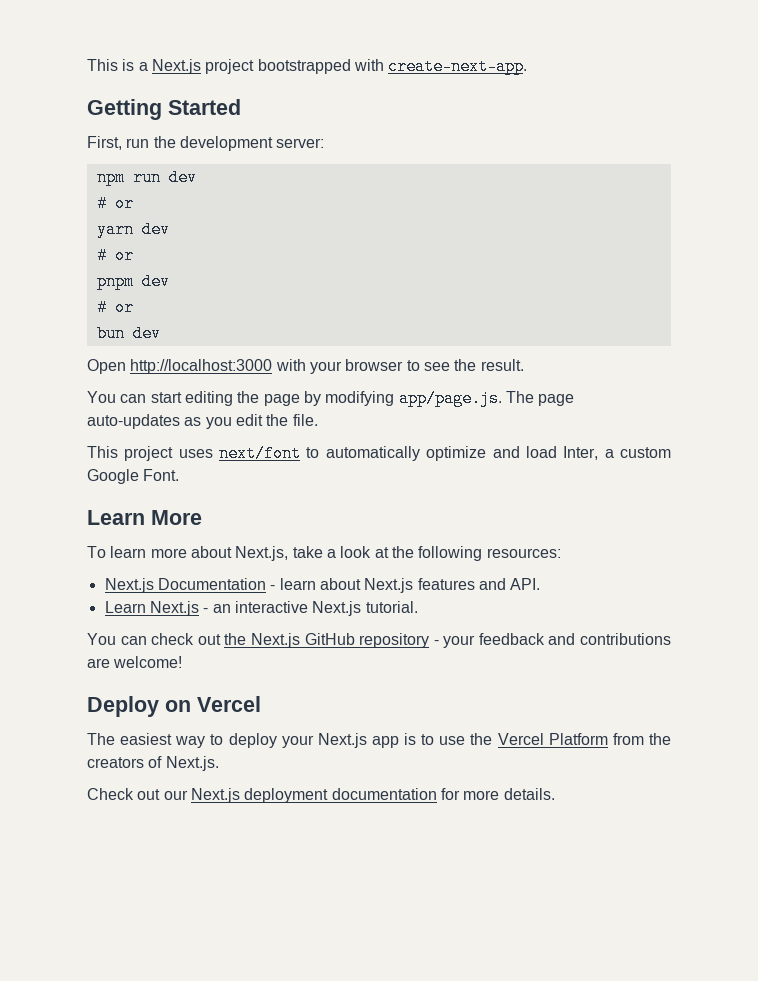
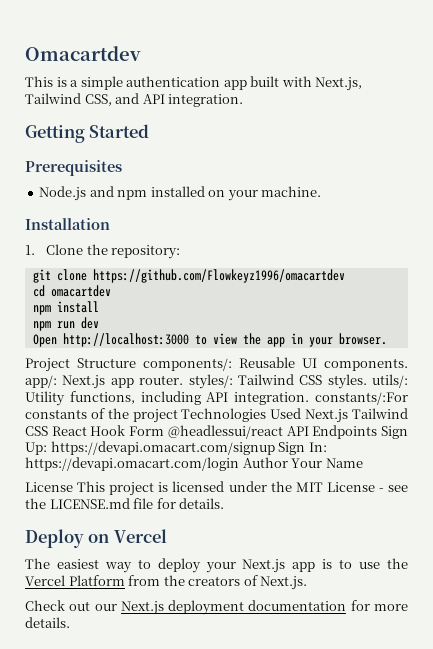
+ Omacartdev
- This is a Next.js project bootstrapped with create-next-app.
+ This is a simple authentication app built with Next.js, Tailwind CSS, and API integration.
  Getting Started
- First, run the development server:
+ Prerequisites
+ Node.js and npm installed on your machine.
+ Installation
+ 1. Clone the repository:
+ git clone https://github.com/Flowkeyz1996/omacartdev
+ cd omacartdev
+ npm install
  npm run dev
- # or
- yarn dev
- # or
- pnpm dev
- # or
- bun dev
- Open http://localhost:3000 with your browser to see the result.
- You can start editing the page by modifying app/page.js. The page auto-updates as you edit the file.
- This project uses next/font to automatically optimize and load Inter, a custom Google Font.
- Learn More
- To learn more about Next.js, take a look at the following resources:
- Next.js Documentation - learn about Next.js features and API.
- Learn Next.js - an interactive Next.js tutorial.
- You can check out the Next.js GitHub repository - your feedback and contributions are welcome!
+ Open http://localhost:3000 to view the app in your browser.
+ Project Structure components/: Reusable UI components. app/: Next.js app router. styles/: Tailwind CSS styles. utils/: Utility functions, including API integration. constants/:For constants of the project Technologies Used Next.js Tailwind CSS React Hook Form @headlessui/react API Endpoints Sign Up: https://devapi.omacart.com/signup Sign In: https://devapi.omacart.com/login Author Your Name
+ License This project is licensed under the MIT License - see the LICENSE.md file for details.

